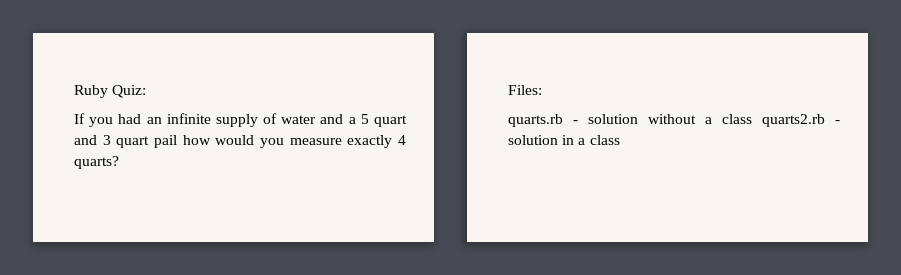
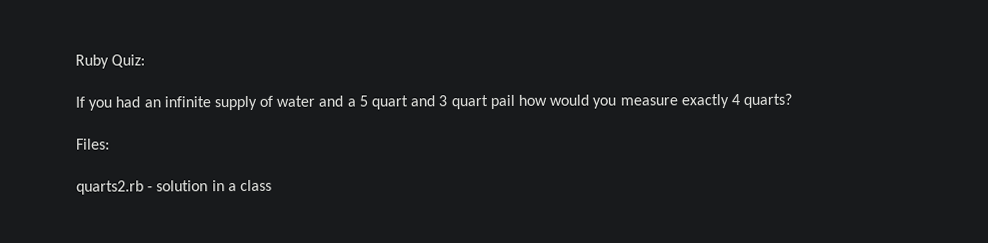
- quarts.rb - solution without a class quarts2.rb - solution in a class
+ quarts2.rb - solution in a class

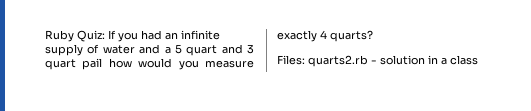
- Ruby Quiz:
- If you had an infinite supply of water and a 5 quart and 3 quart pail how would you measure exactly 4 quarts?
+ Ruby Quiz: If you had an infinite supply of water and a 5 quart and 3 quart pail how would you measure exactly 4 quarts?
- Files:
- quarts2.rb - solution in a class
+ Files: quarts2.rb - solution in a class

